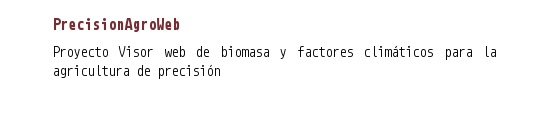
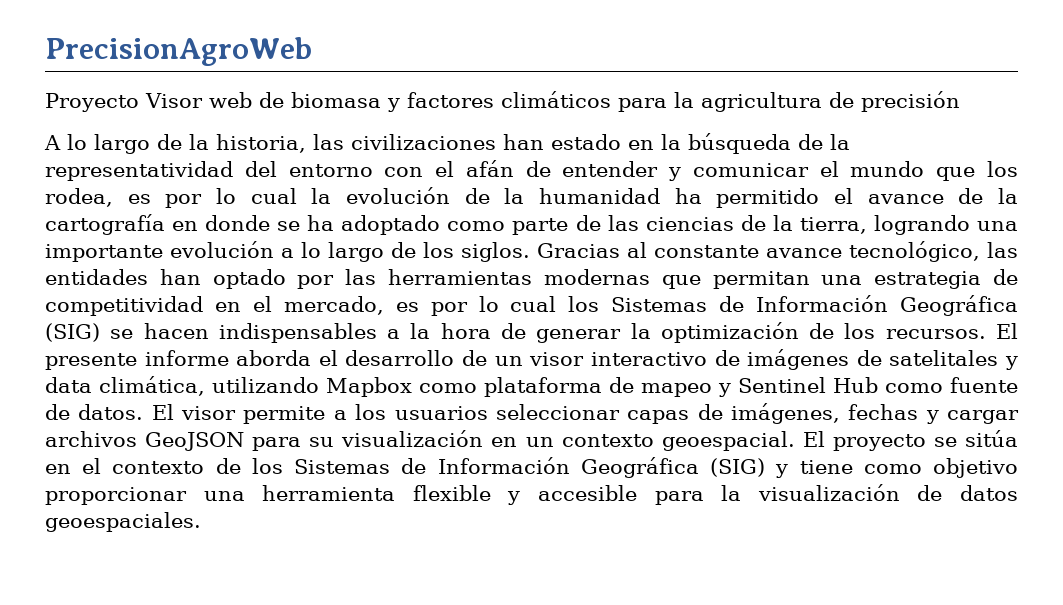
+ A lo largo de la historia, las civilizaciones han estado en la búsqueda de la representatividad del entorno con el afán de entender y comunicar el mundo que los rodea, es por lo cual la evolución de la humanidad ha permitido el avance de la cartografía en donde se ha adoptado como parte de las ciencias de la tierra, logrando una importante evolución a lo largo de los siglos. Gracias al constante avance tecnológico, las entidades han optado por las herramientas modernas que permitan una estrategia de competitividad en el mercado, es por lo cual los Sistemas de Información Geográfica (SIG) se hacen indispensables a la hora de generar la optimización de los recursos. El presente informe aborda el desarrollo de un visor interactivo de imágenes de satelitales y data climática, utilizando Mapbox como plataforma de mapeo y Sentinel Hub como fuente de datos. El visor permite a los usuarios seleccionar capas de imágenes, fechas y cargar archivos GeoJSON para su visualización en un contexto geoespacial. El proyecto se sitúa en el contexto de los Sistemas de Información Geográfica (SIG) y tiene como objetivo proporcionar una herramienta flexible y accesible para la visualización de datos geoespaciales.

